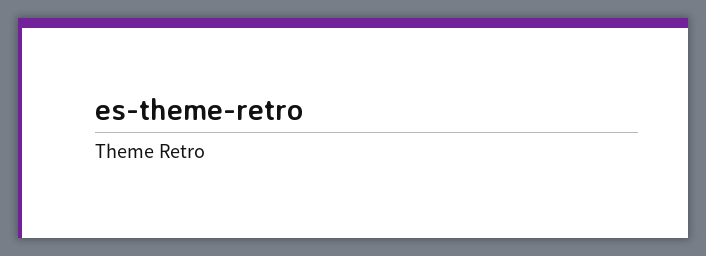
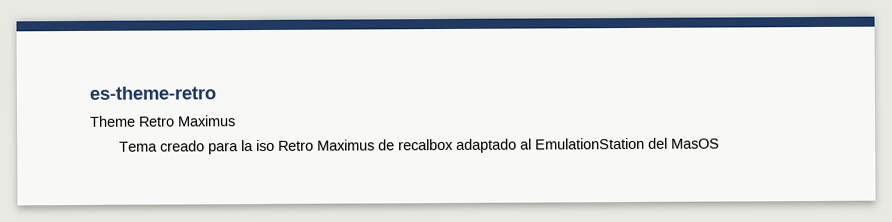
- Theme Retro
+ Theme Retro Maximus
+ Tema creado para la iso Retro Maximus de recalbox adaptado al EmulationStation del MasOS

